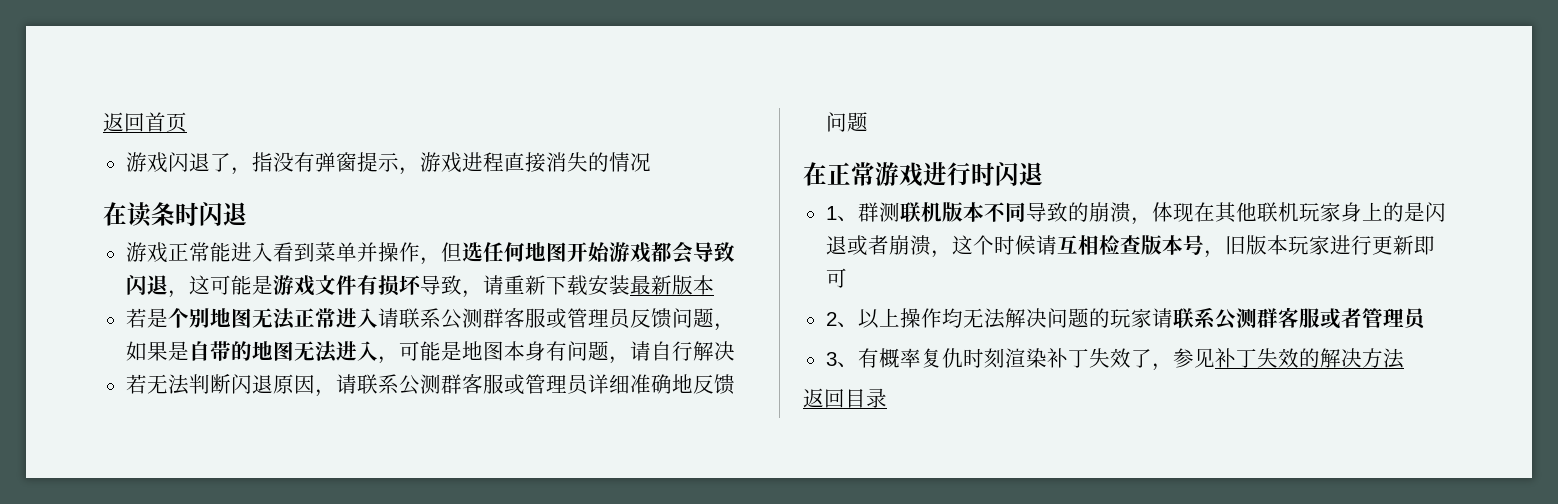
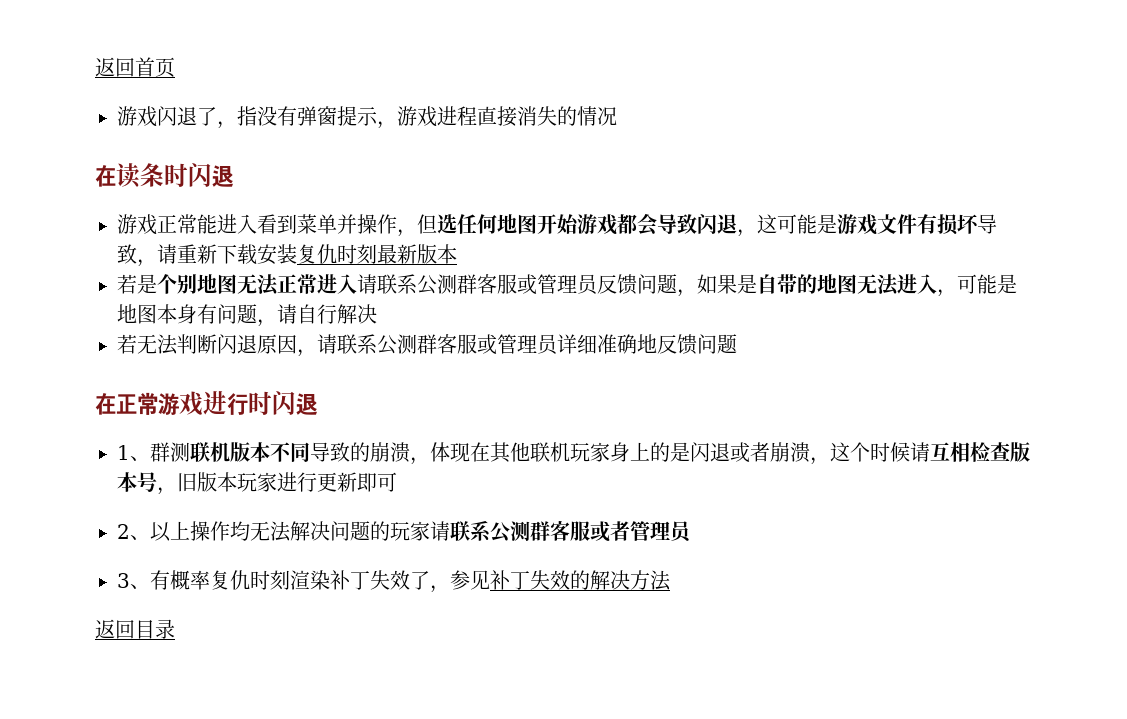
- 游戏正常能进入看到菜单并操作，但选任何地图开始游戏都会导致闪退，这可能是游戏文件有损坏导致，请重新下载安装最新版本
+ 游戏正常能进入看到菜单并操作，但选任何地图开始游戏都会导致闪退，这可能是游戏文件有损坏导致，请重新下载安装复仇时刻最新版本

